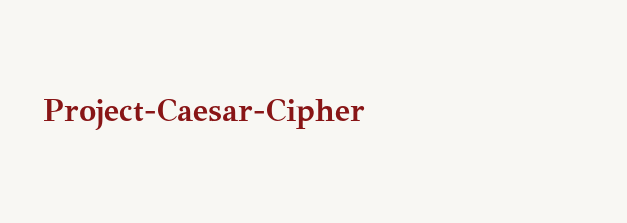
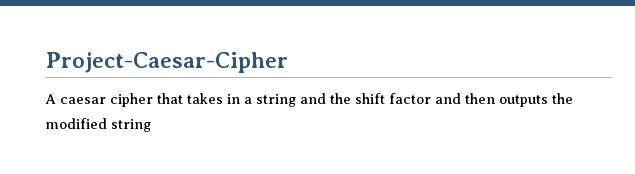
+ A caesar cipher that takes in a string and the shift factor and then outputs the modified string

